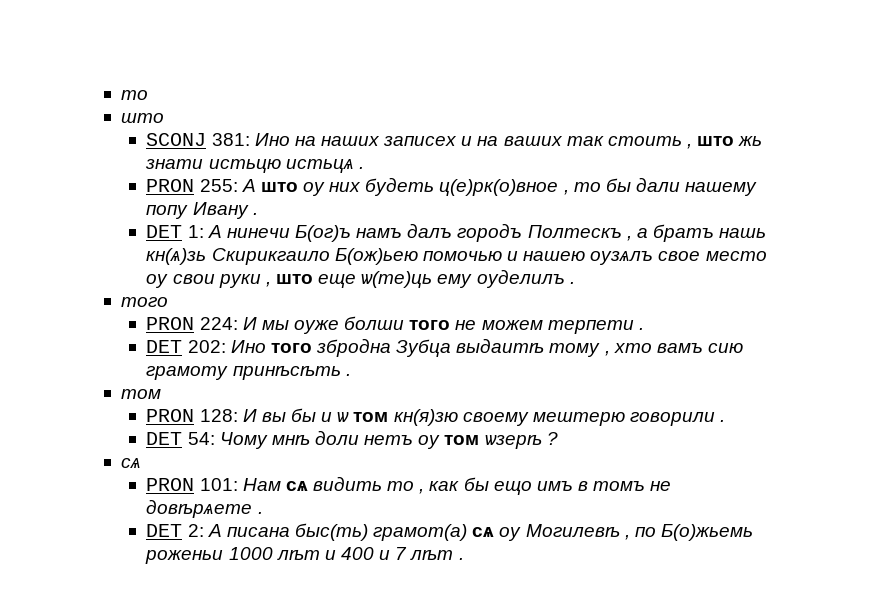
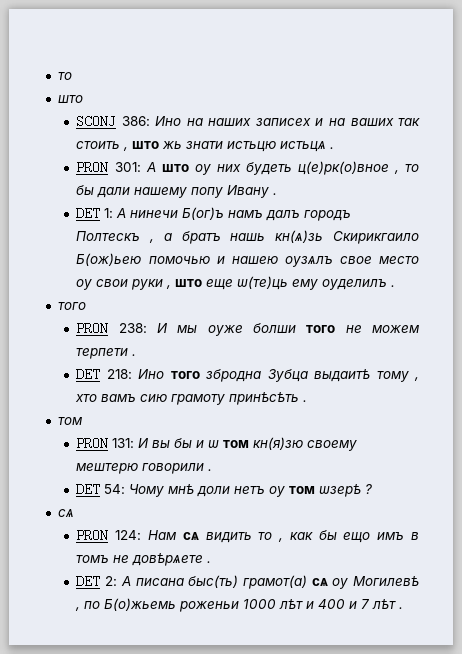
- SCONJ 381: Ино на наших записех и на ваших так стоить , што жь знати истьцю истьцѧ .
+ SCONJ 386: Ино на наших записех и на ваших так стоить , што жь знати истьцю истьцѧ .
- PRON 255: А што оу них будеть ц(е)рк(о)вное , то бы дали нашему попу Ивану .
+ PRON 301: А што оу них будеть ц(е)рк(о)вное , то бы дали нашему попу Ивану .
- PRON 224: И мы оуже болши того не можем терпети .
+ PRON 238: И мы оуже болши того не можем терпети .
- DET 202: Ино того збродна Зубца выдаитѣ тому , хто вамъ сию грамоту принѣсѣть .
+ DET 218: Ино того збродна Зубца выдаитѣ тому , хто вамъ сию грамоту принѣсѣть .
- PRON 128: И вы бы и ѡ том кн(я)зю своему мештерю говорили .
+ PRON 131: И вы бы и ѡ том кн(я)зю своему мештерю говорили .
- PRON 101: Нам сѧ видить то , как бы ещо имъ в томъ не довѣрѧете .
+ PRON 124: Нам сѧ видить то , как бы ещо имъ в томъ не довѣрѧете .

